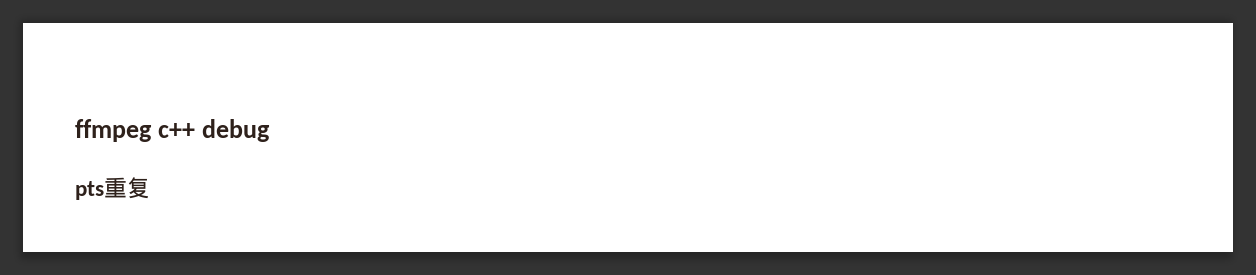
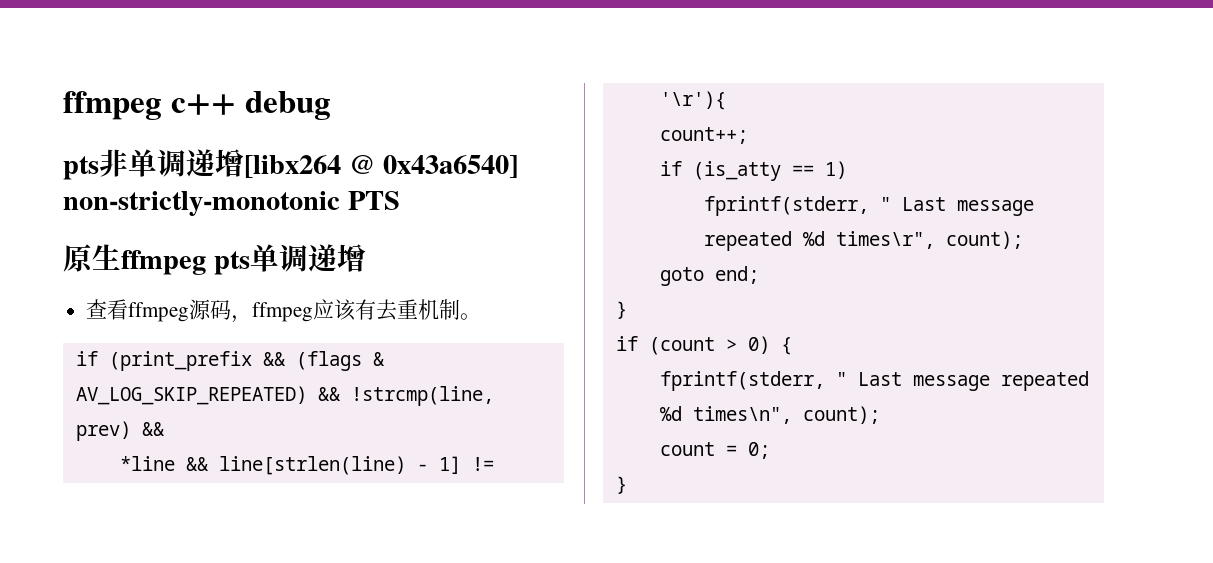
- pts重复
+ pts非单调递增[libx264 @ 0x43a6540] non-strictly-monotonic PTS
+ 原生ffmpeg pts单调递增
+ 查看ffmpeg源码，ffmpeg应该有去重机制。
+ if (print_prefix && (flags & AV_LOG_SKIP_REPEATED) && !strcmp(line, prev) &&
+ *line && line[strlen(line) - 1] != '\r'){
+ count++;
+ if (is_atty == 1)
+ fprintf(stderr, " Last message repeated %d times\r", count);
+ goto end;
+ }
+ if (count > 0) {
+ fprintf(stderr, " Last message repeated %d times\n", count);
+ count = 0;
+ }

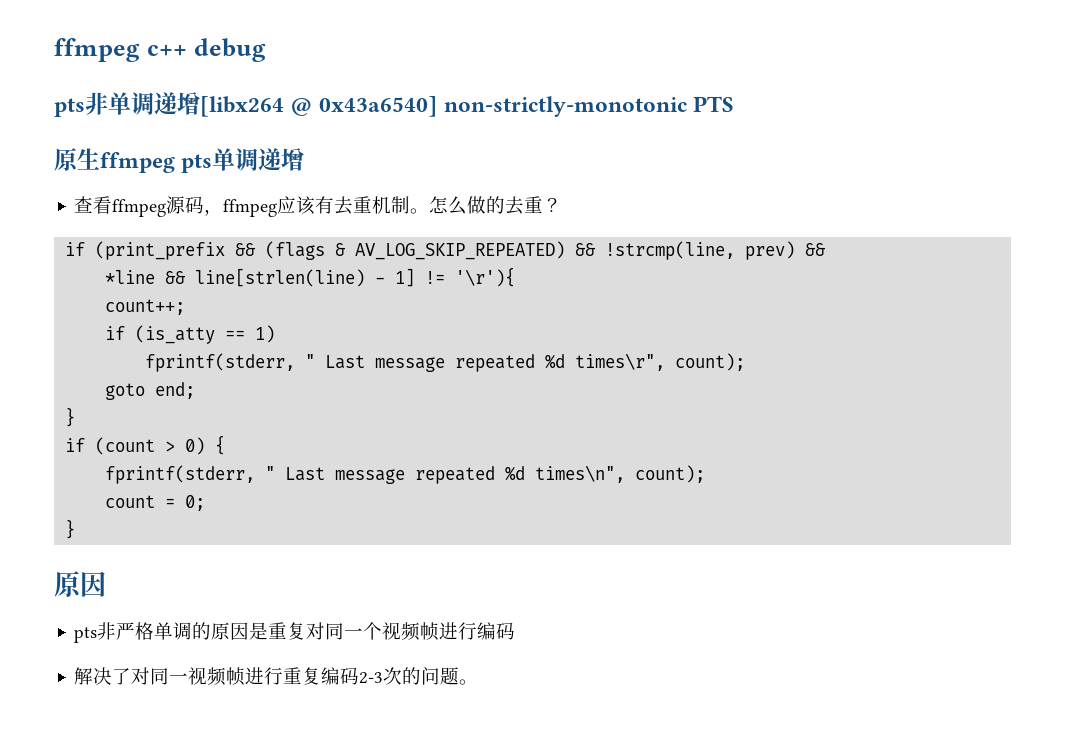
+ 怎么做的去重？
  count = 0;
  }
+ 原因
+ pts非严格单调的原因是重复对同一个视频帧进行编码
+ 解决了对同一视频帧进行重复编码2-3次的问题。

